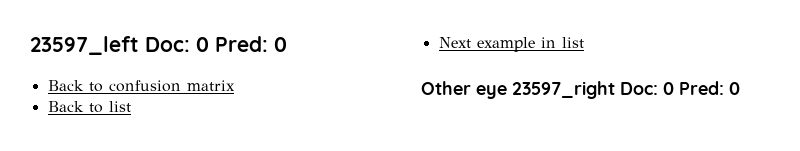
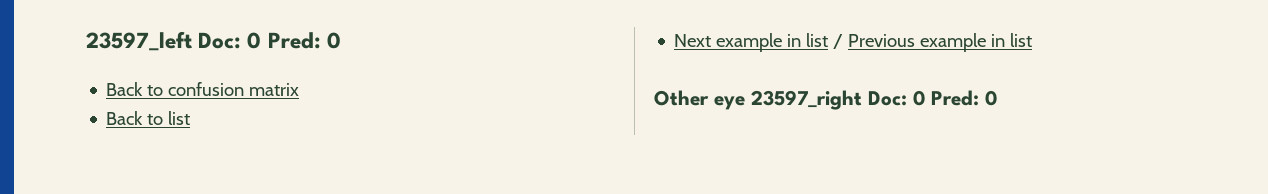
- Next example in list
+ Next example in list / Previous example in list

